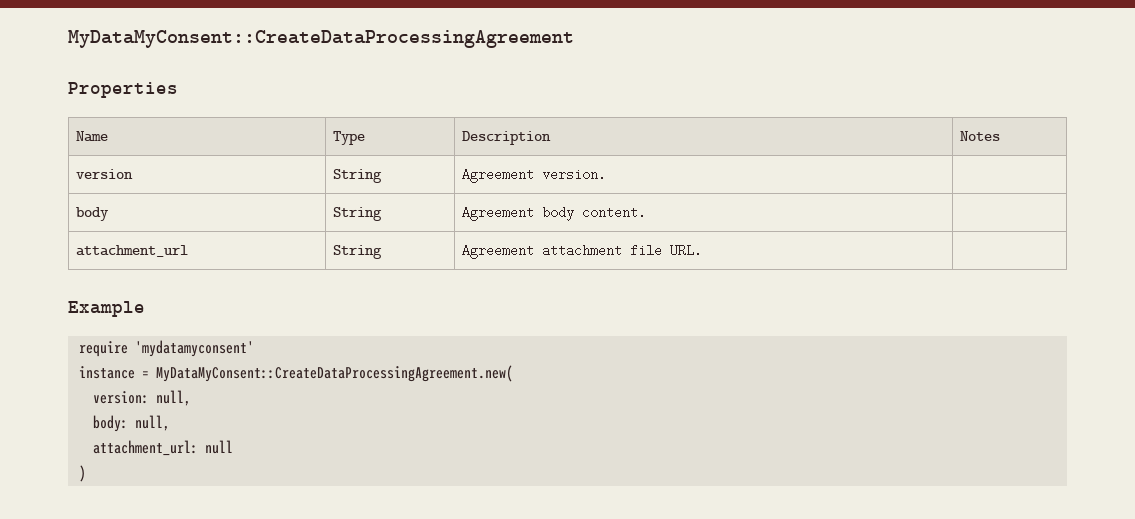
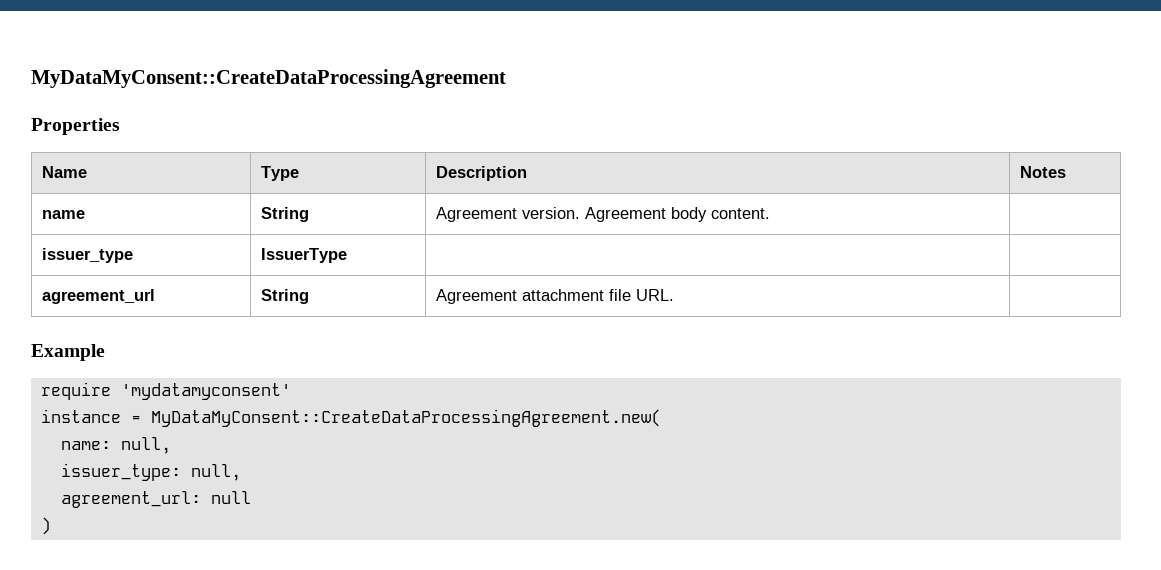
- version | String | Agreement version. |
- body | String | Agreement body content. |
+ name | String | Agreement version. Agreement body content. |
- attachment_url | String | Agreement attachment file URL. |
+ issuer_type | IssuerType | |
+ agreement_url | String | Agreement attachment file URL. |
- version: null,
- body: null,
- attachment_url: null
+ name: null,
+ issuer_type: null,
+ agreement_url: null

